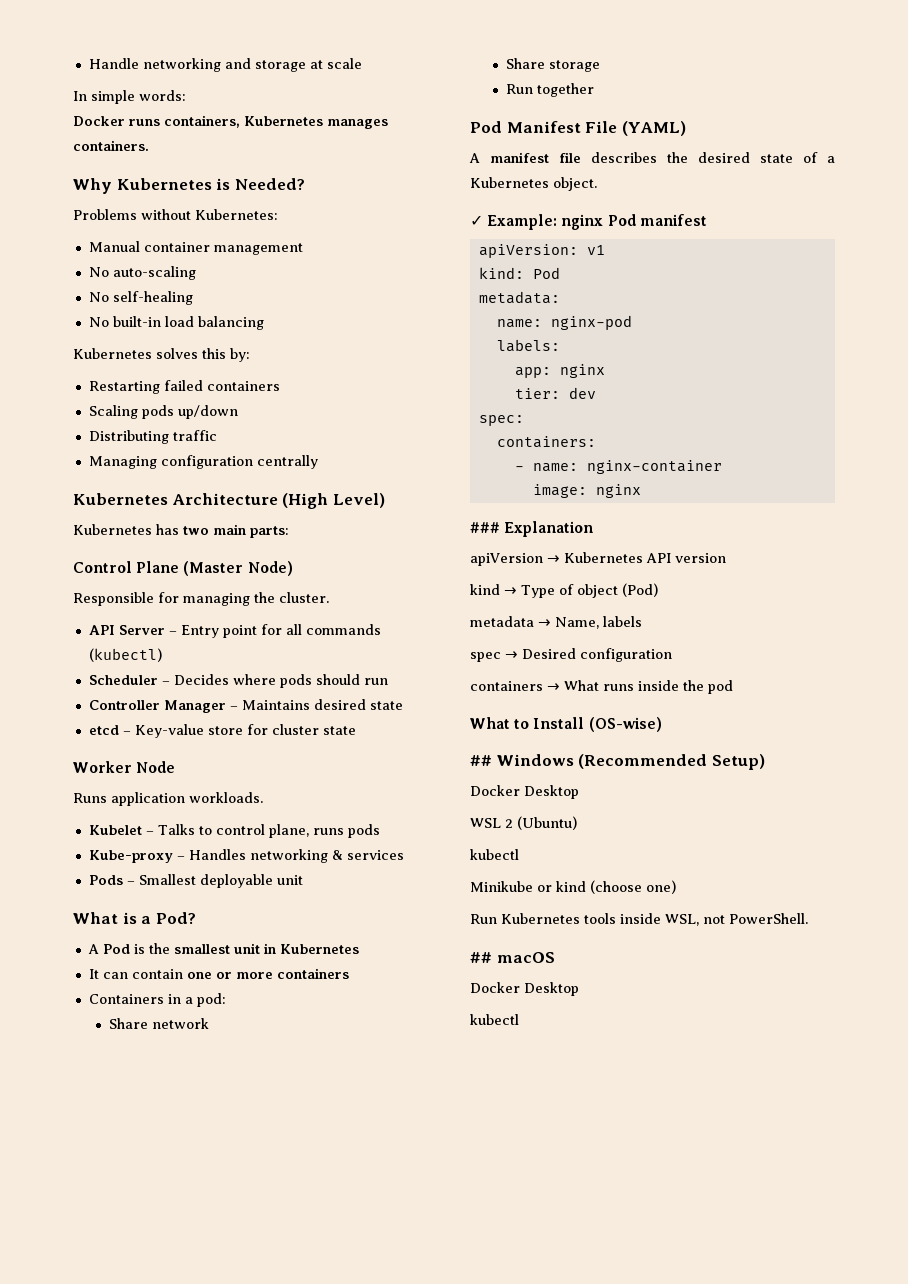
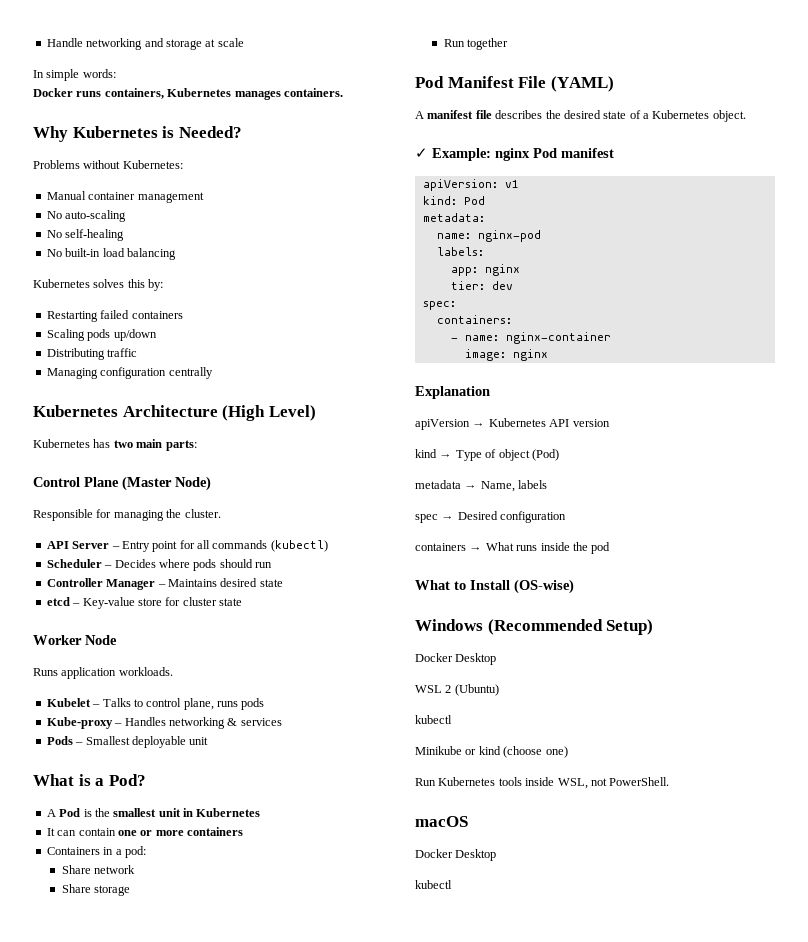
- ### Explanation
+ Explanation
- ## Windows (Recommended Setup)
+ Windows (Recommended Setup)
- ## macOS
+ macOS

